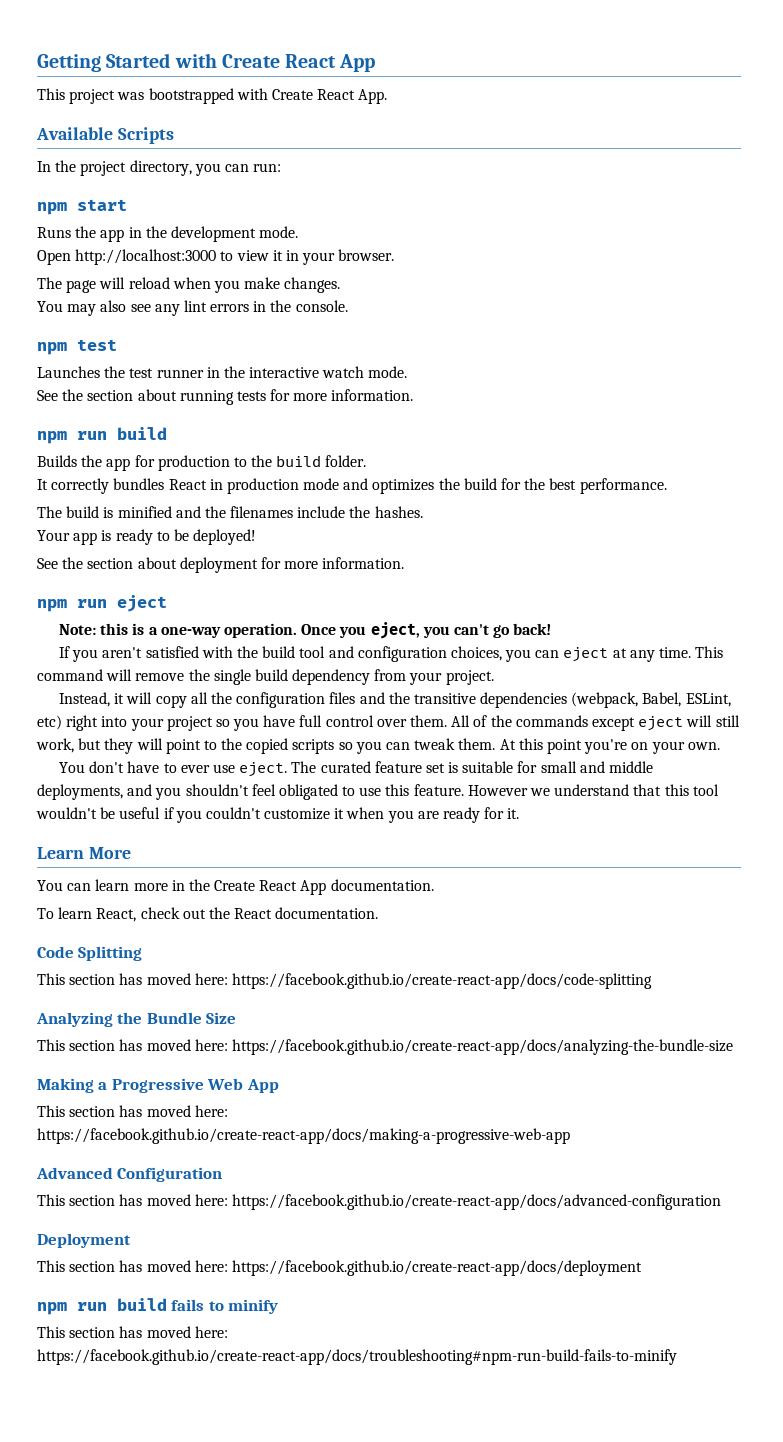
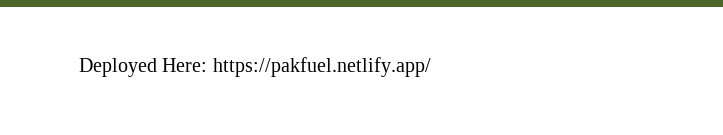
- Getting Started with Create React App
- This project was bootstrapped with Create React App.
- Available Scripts
- In the project directory, you can run:
- npm start
- Runs the app in the development mode.
- Open http://localhost:3000 to view it in your browser.
- The page will reload when you make changes.
- You may also see any lint errors in the console.
- npm test
- Launches the test runner in the interactive watch mode.
- See the section about running tests for more information.
- npm run build
- Builds the app for production to the build folder.
- It correctly bundles React in production mode and optimizes the build for the best performance.
- The build is minified and the filenames include the hashes.
- Your app is ready to be deployed!
- See the section about deployment for more information.
- npm run eject
- Note: this is a one-way operation. Once you eject, you can't go back!
- If you aren't satisfied with the build tool and configuration choices, you can eject at any time. This command will remove the single build dependency from your project.
- Instead, it will copy all the configuration files and the transitive dependencies (webpack, Babel, ESLint, etc) right into your project so you have full control over them. All of the commands except eject will still work, but they will point to the copied scripts so you can tweak them. At this point you're on your own.
- You don't have to ever use eject. The curated feature set is suitable for small and middle deployments, and you shouldn't feel obligated to use this feature. However we understand that this tool wouldn't be useful if you couldn't customize it when you are ready for it.
- Learn More
- You can learn more in the Create React App documentation.
- To learn React, check out the React documentation.
- Code Splitting
- This section has moved here: https://facebook.github.io/create-react-app/docs/code-splitting
- Analyzing the Bundle Size
- This section has moved here: https://facebook.github.io/create-react-app/docs/analyzing-the-bundle-size
- Making a Progressive Web App
- This section has moved here: https://facebook.github.io/create-react-app/docs/making-a-progressive-web-app
- Advanced Configuration
- This section has moved here: https://facebook.github.io/create-react-app/docs/advanced-configuration
- Deployment
- This section has moved here: https://facebook.github.io/create-react-app/docs/deployment
- npm run build fails to minify
- This section has moved here: https://facebook.github.io/create-react-app/docs/troubleshooting#npm-run-build-fails-to-minify
+ Deployed Here: https://pakfuel.netlify.app/

